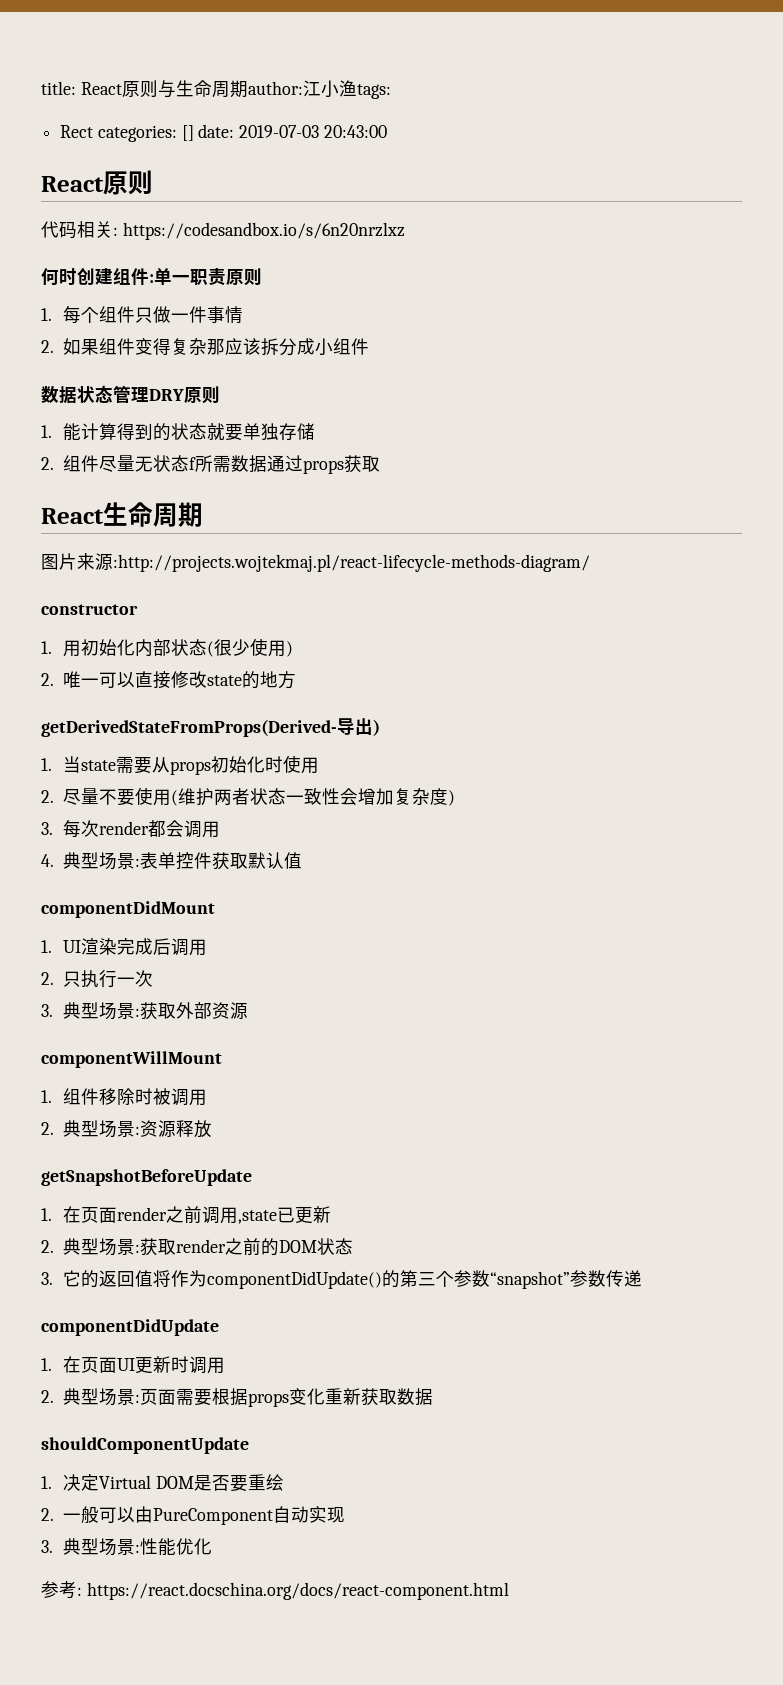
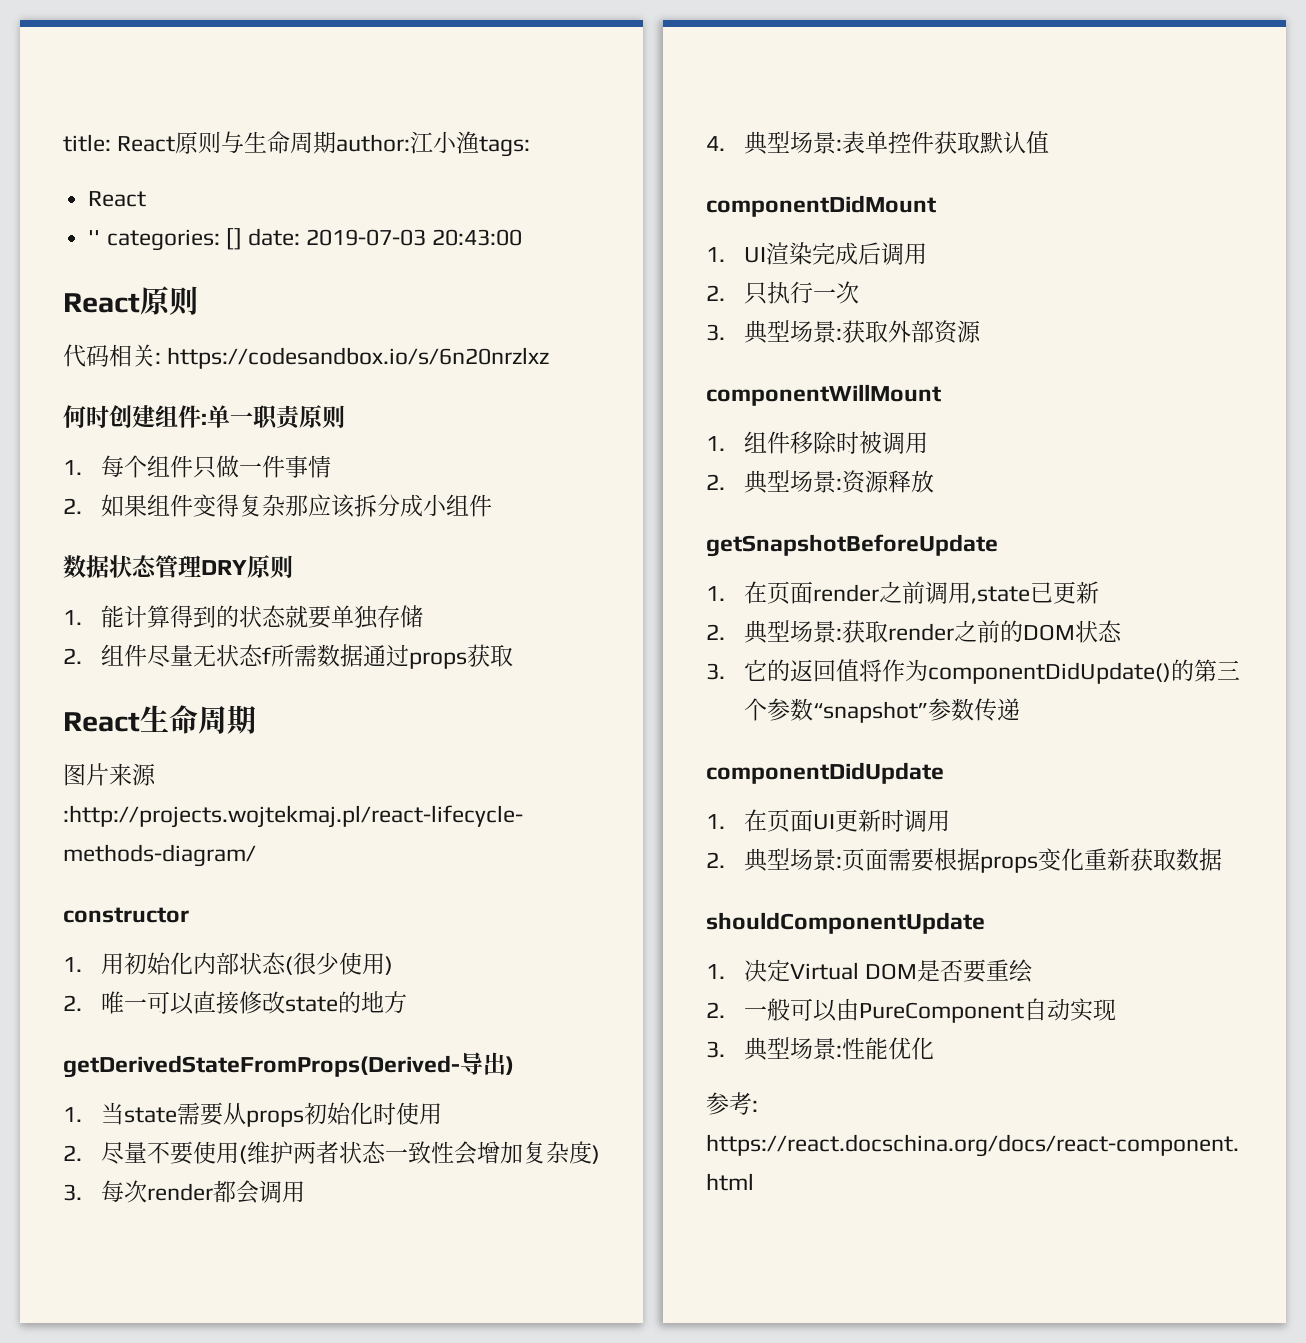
  title: React原则与生命周期author:江小渔tags:
- Rect categories: [] date: 2019-07-03 20:43:00
+ React
+ '' categories: [] date: 2019-07-03 20:43:00

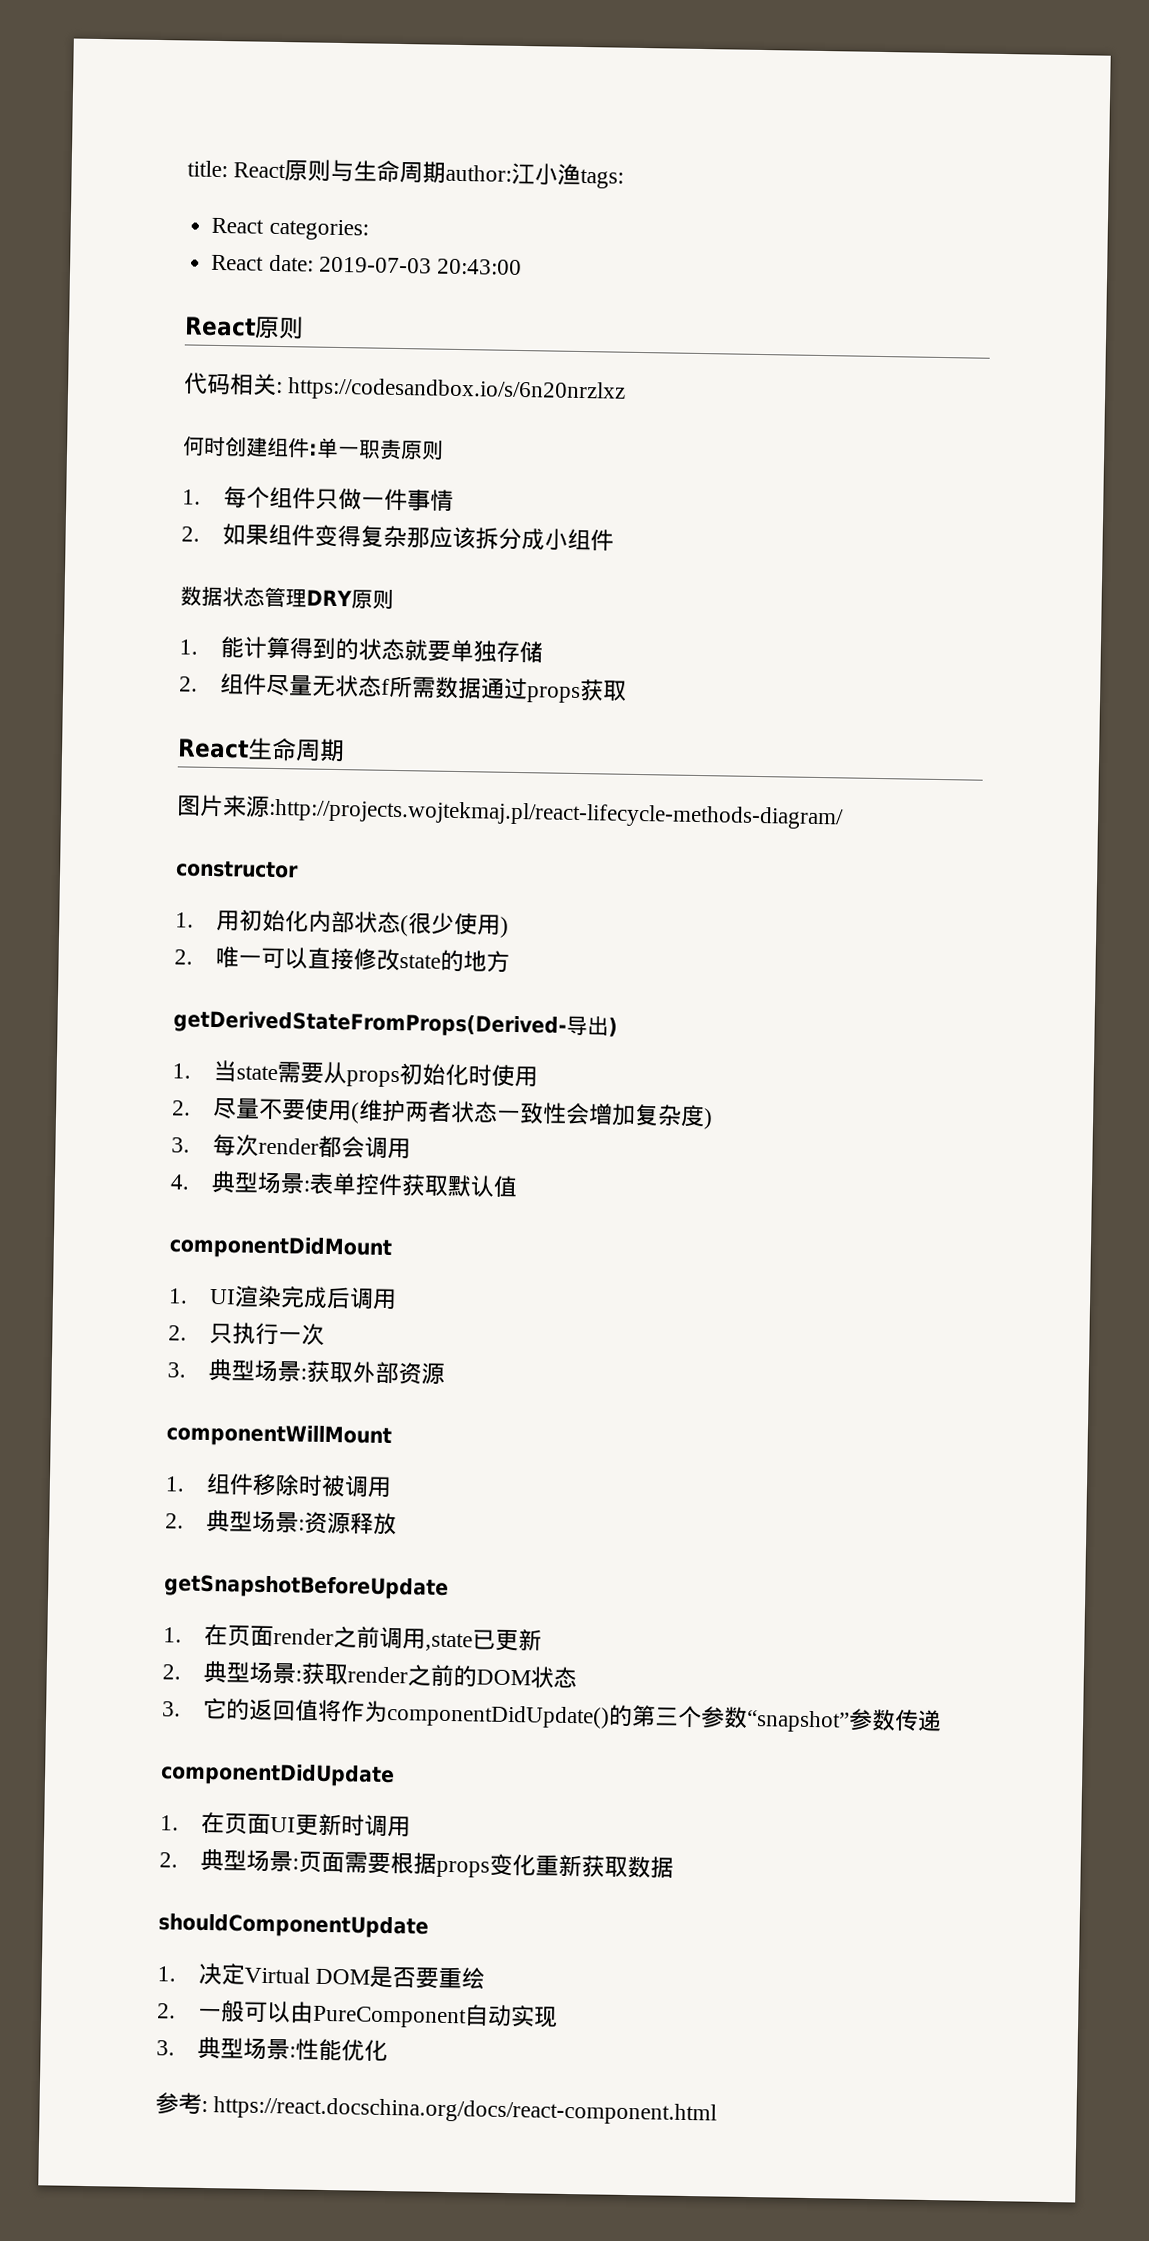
  title: React原则与生命周期author:江小渔tags:
- React
- '' categories: [] date: 2019-07-03 20:43:00
+ React categories:
+ React date: 2019-07-03 20:43:00

